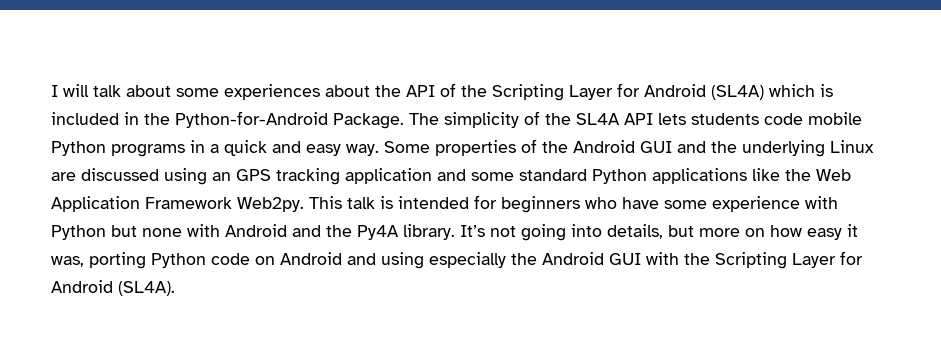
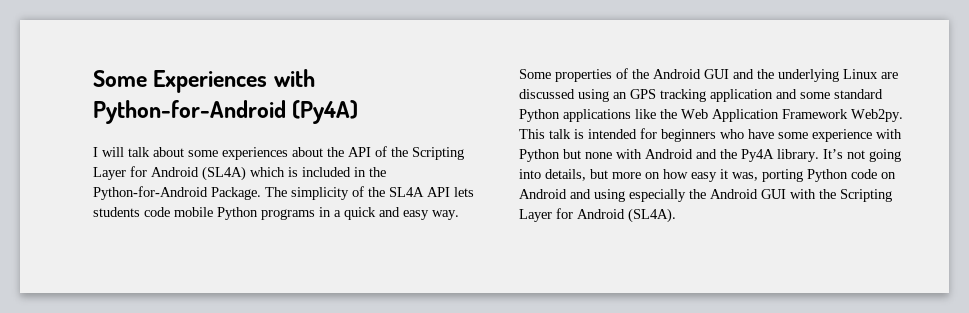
+ Some Experiences with Python-for-Android (Py4A)

